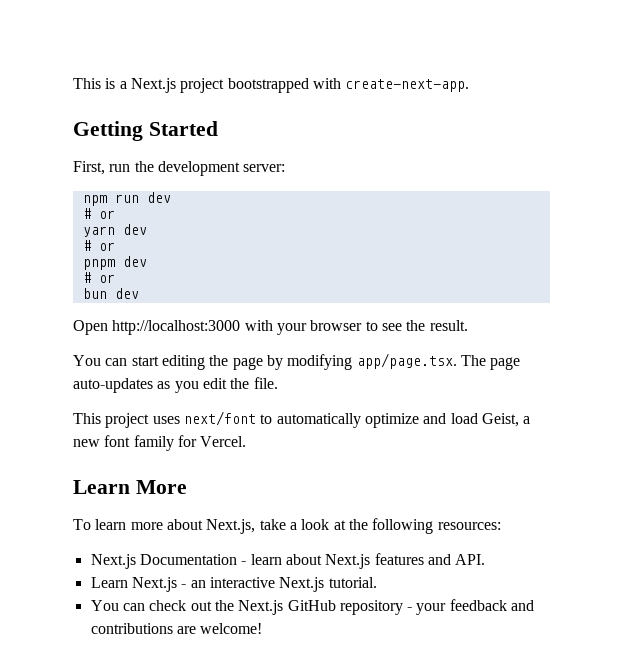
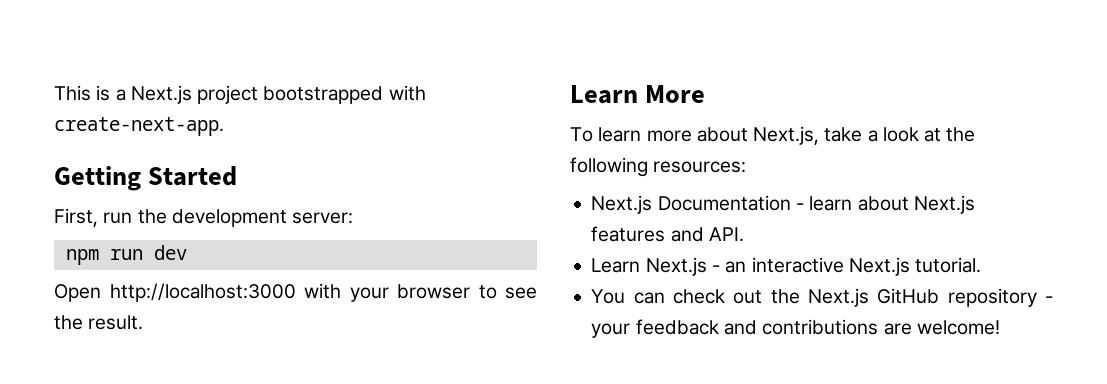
  npm run dev
- # or
- yarn dev
- # or
- pnpm dev
- # or
- bun dev
- You can start editing the page by modifying app/page.tsx. The page auto-updates as you edit the file.
- This project uses next/font to automatically optimize and load Geist, a new font family for Vercel.

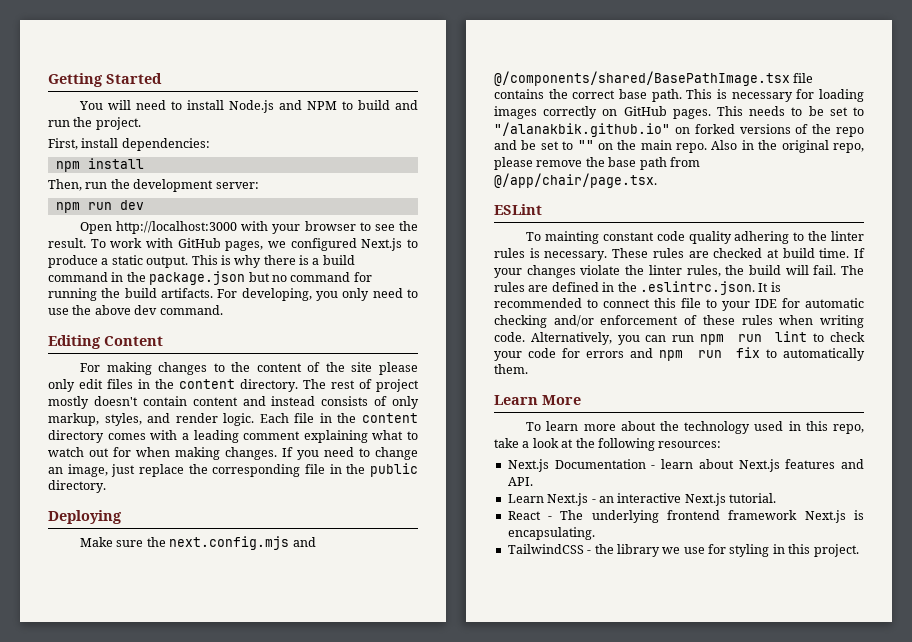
- This is a Next.js project bootstrapped with create-next-app.
  Getting Started
- First, run the development server:
+ You will need to install Node.js and NPM to build and run the project.
+ First, install dependencies:
+ npm install
+ Then, run the development server:
+ To work with GitHub pages, we configured Next.js to produce a static output. This is why there is a build command in the package.json but no command for running the build artifacts. For developing, you only need to use the above dev command.
+ Editing Content
+ For making changes to the content of the site please only edit files in the content directory. The rest of project mostly doesn't contain content and instead consists of only markup, styles, and render logic. Each file in the content directory comes with a leading comment explaining what to watch out for when making changes. If you need to change an image, just replace the corresponding file in the public directory.
+ Deploying
+ Make sure the next.config.mjs and @/components/shared/BasePathImage.tsx file contains the correct base path. This is necessary for loading images correctly on GitHub pages. This needs to be set to "/alanakbik.github.io" on forked versions of the repo and be set to "" on the main repo. Also in the original repo, please remove the base path from @/app/chair/page.tsx.
+ ESLint
+ To mainting constant code quality adhering to the linter rules is necessary. These rules are checked at build time. If your changes violate the linter rules, the build will fail. The rules are defined in the .eslintrc.json. It is recommended to connect this file to your IDE for automatic checking and/or enforcement of these rules when writing code. Alternatively, you can run npm run lint to check your code for errors and npm run fix to automatically them.
- To learn more about Next.js, take a look at the following resources:
+ To learn more about the technology used in this repo, take a look at the following resources:
- You can check out the Next.js GitHub repository - your feedback and contributions are welcome!
+ React - The underlying frontend framework Next.js is encapsulating.
+ TailwindCSS - the library we use for styling in this project.

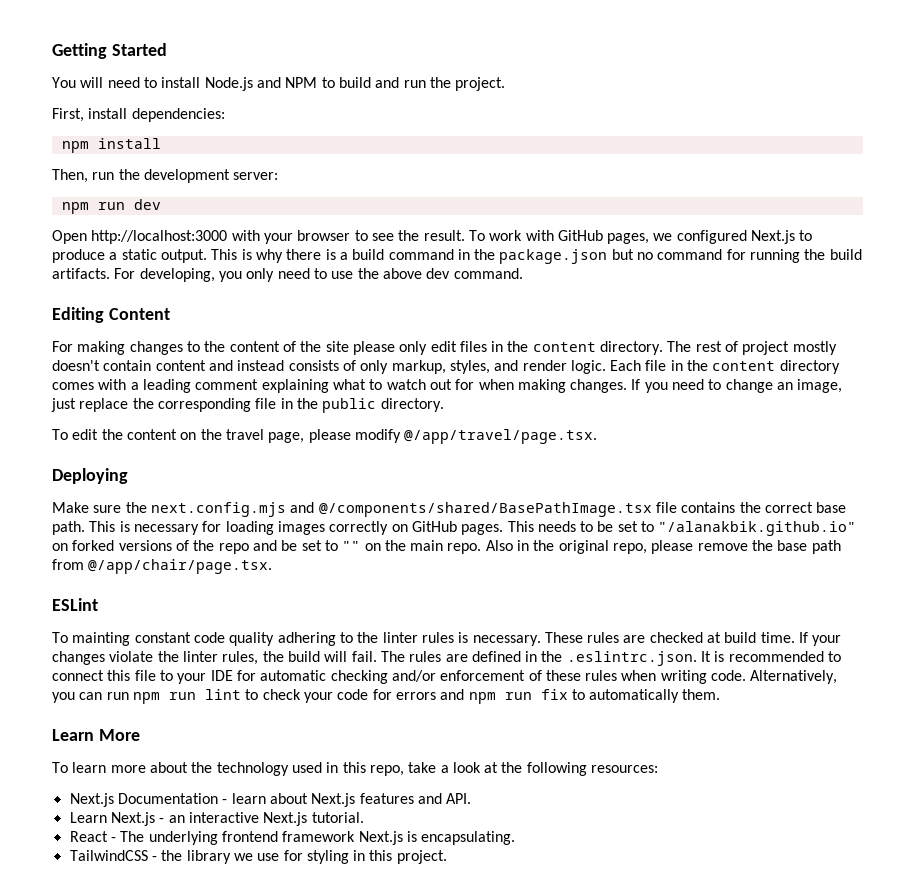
+ To edit the content on the travel page, please modify @/app/travel/page.tsx.

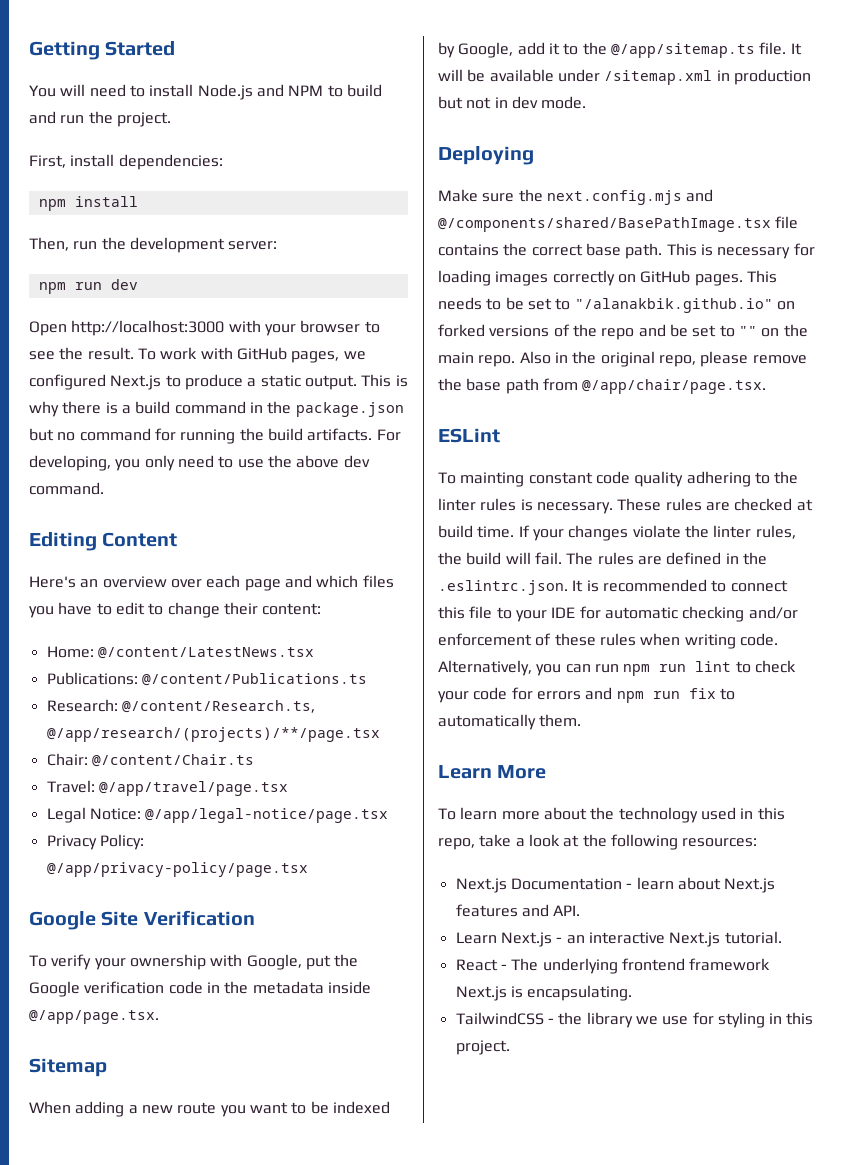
- For making changes to the content of the site please only edit files in the content directory. The rest of project mostly doesn't contain content and instead consists of only markup, styles, and render logic. Each file in the content directory comes with a leading comment explaining what to watch out for when making changes. If you need to change an image, just replace the corresponding file in the public directory.
- To edit the content on the travel page, please modify @/app/travel/page.tsx.
+ Here's an overview over each page and which files you have to edit to change their content:
+ Home: @/content/LatestNews.tsx
+ Publications: @/content/Publications.ts
+ Research: @/content/Research.ts, @/app/research/(projects)/**/page.tsx
+ Chair: @/content/Chair.ts
+ Travel: @/app/travel/page.tsx
+ Legal Notice: @/app/legal-notice/page.tsx
+ Privacy Policy: @/app/privacy-policy/page.tsx
+ Google Site Verification
+ To verify your ownership with Google, put the Google verification code in the metadata inside @/app/page.tsx.
+ Sitemap
+ When adding a new route you want to be indexed by Google, add it to the @/app/sitemap.ts file. It will be available under /sitemap.xml in production but not in dev mode.

